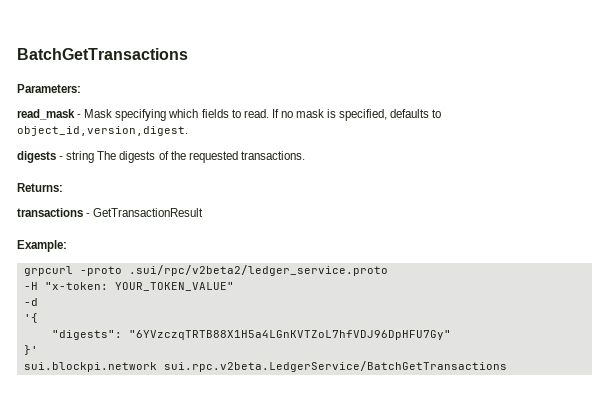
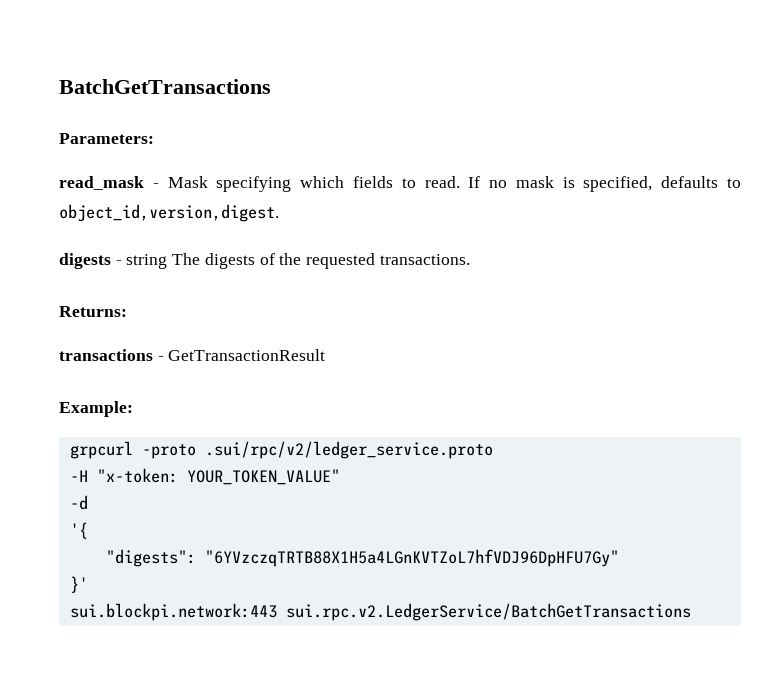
- grpcurl -proto .sui/rpc/v2beta2/ledger_service.proto
+ grpcurl -proto .sui/rpc/v2/ledger_service.proto
- sui.blockpi.network sui.rpc.v2beta.LedgerService/BatchGetTransactions
+ sui.blockpi.network:443 sui.rpc.v2.LedgerService/BatchGetTransactions

